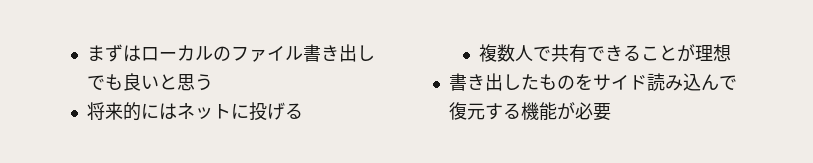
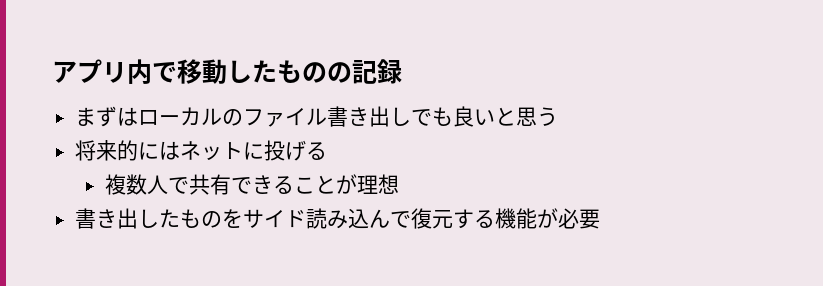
+ アプリ内で移動したものの記録

